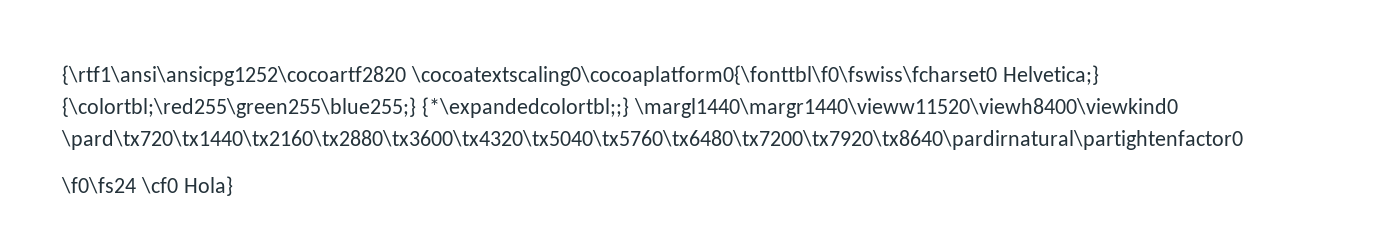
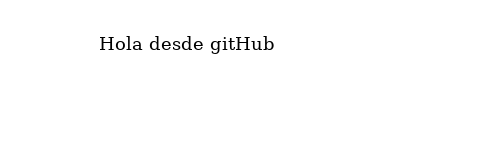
- {\rtf1\ansi\ansicpg1252\cocoartf2820 \cocoatextscaling0\cocoaplatform0{\fonttbl\f0\fswiss\fcharset0 Helvetica;} {\colortbl;\red255\green255\blue255;} {*\expandedcolortbl;;} \margl1440\margr1440\vieww11520\viewh8400\viewkind0 \pard\tx720\tx1440\tx2160\tx2880\tx3600\tx4320\tx5040\tx5760\tx6480\tx7200\tx7920\tx8640\pardirnatural\partightenfactor0
- \f0\fs24 \cf0 Hola}
+ Hola desde gitHub

